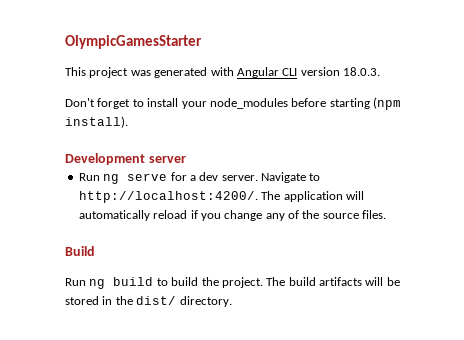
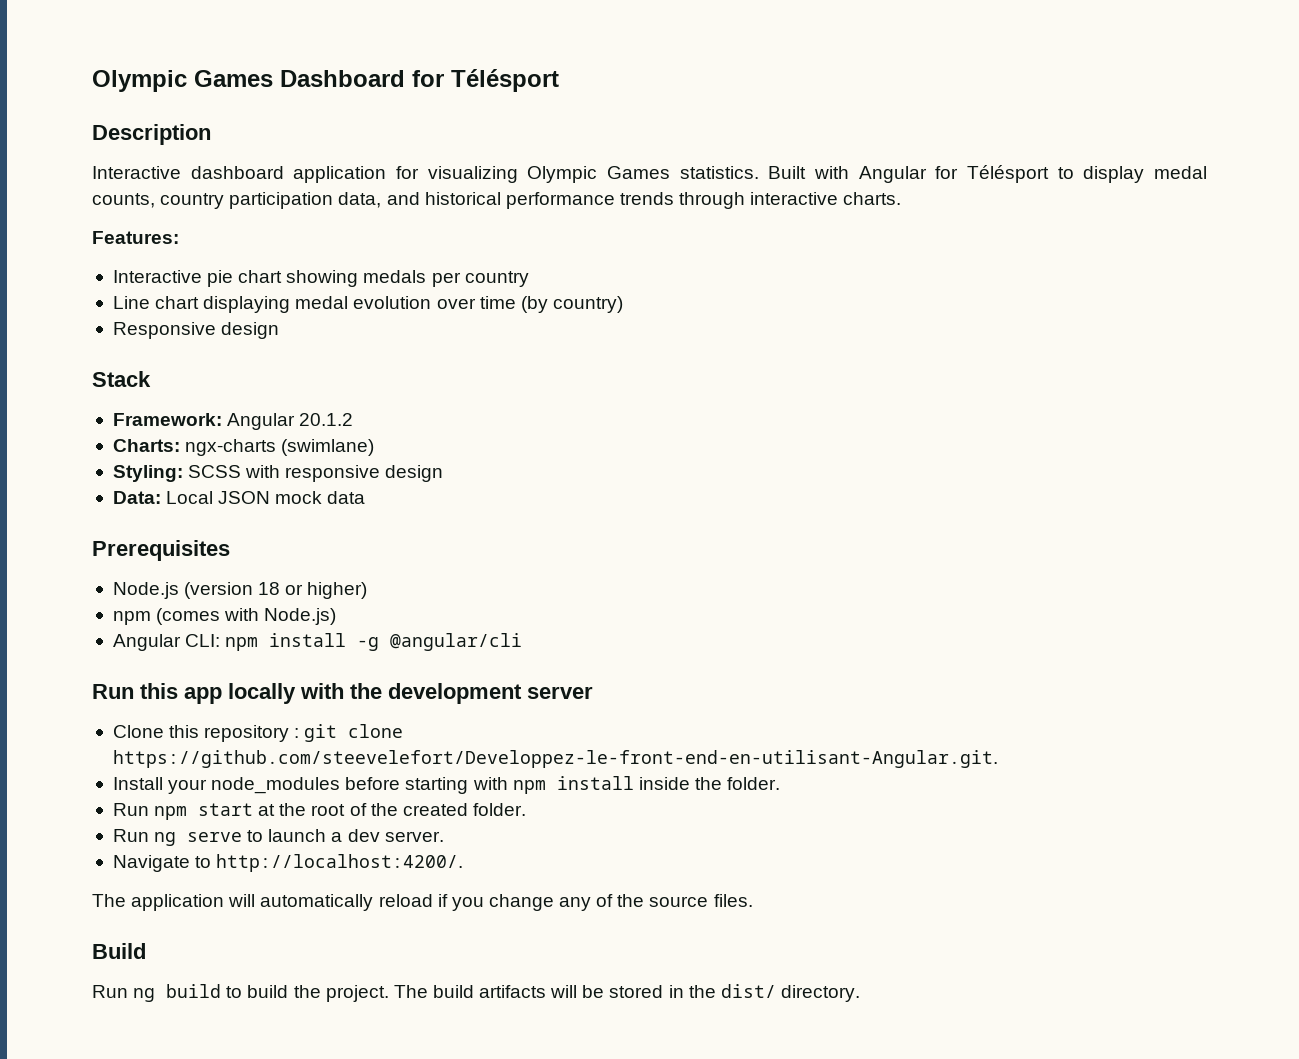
- OlympicGamesStarter
- This project was generated with Angular CLI version 18.0.3.
- Don't forget to install your node_modules before starting (npm install).
- Development server
+ Olympic Games Dashboard for Télésport
+ Description
+ Interactive dashboard application for visualizing Olympic Games statistics. Built with Angular for Télésport to display medal counts, country participation data, and historical performance trends through interactive charts.
+ Features:
+ Interactive pie chart showing medals per country
+ Line chart displaying medal evolution over time (by country)
+ Responsive design
+ Stack
+ Framework: Angular 20.1.2
+ Charts: ngx-charts (swimlane)
+ Styling: SCSS with responsive design
+ Data: Local JSON mock data
+ Prerequisites
+ Node.js (version 18 or higher)
+ npm (comes with Node.js)
+ Angular CLI: npm install -g @angular/cli
+ Run this app locally with the development server
+ Clone this repository : git clone https://github.com/steevelefort/Developpez-le-front-end-en-utilisant-Angular.git.
+ Install your node_modules before starting with npm install inside the folder.
+ Run npm start at the root of the created folder.
- Run ng serve for a dev server. Navigate to http://localhost:4200/. The application will automatically reload if you change any of the source files.
+ Run ng serve to launch a dev server.
+ Navigate to http://localhost:4200/.
+ The application will automatically reload if you change any of the source files.

